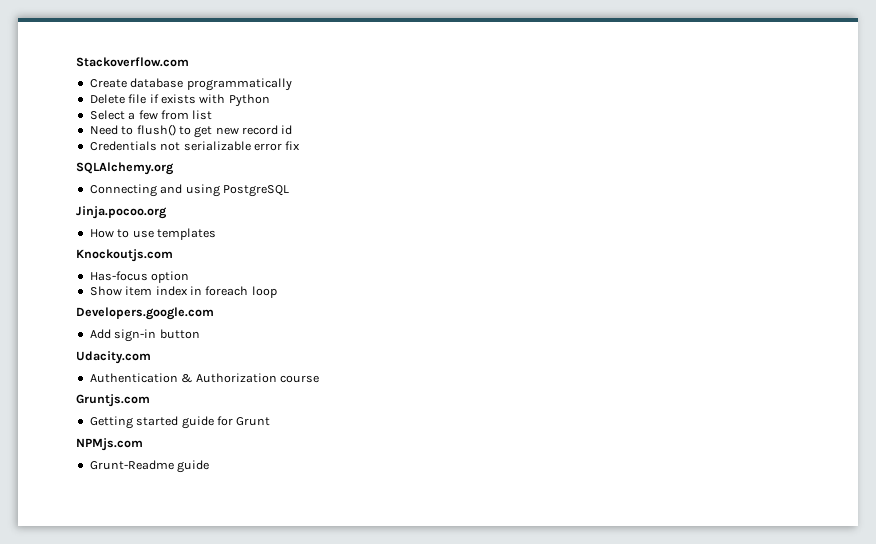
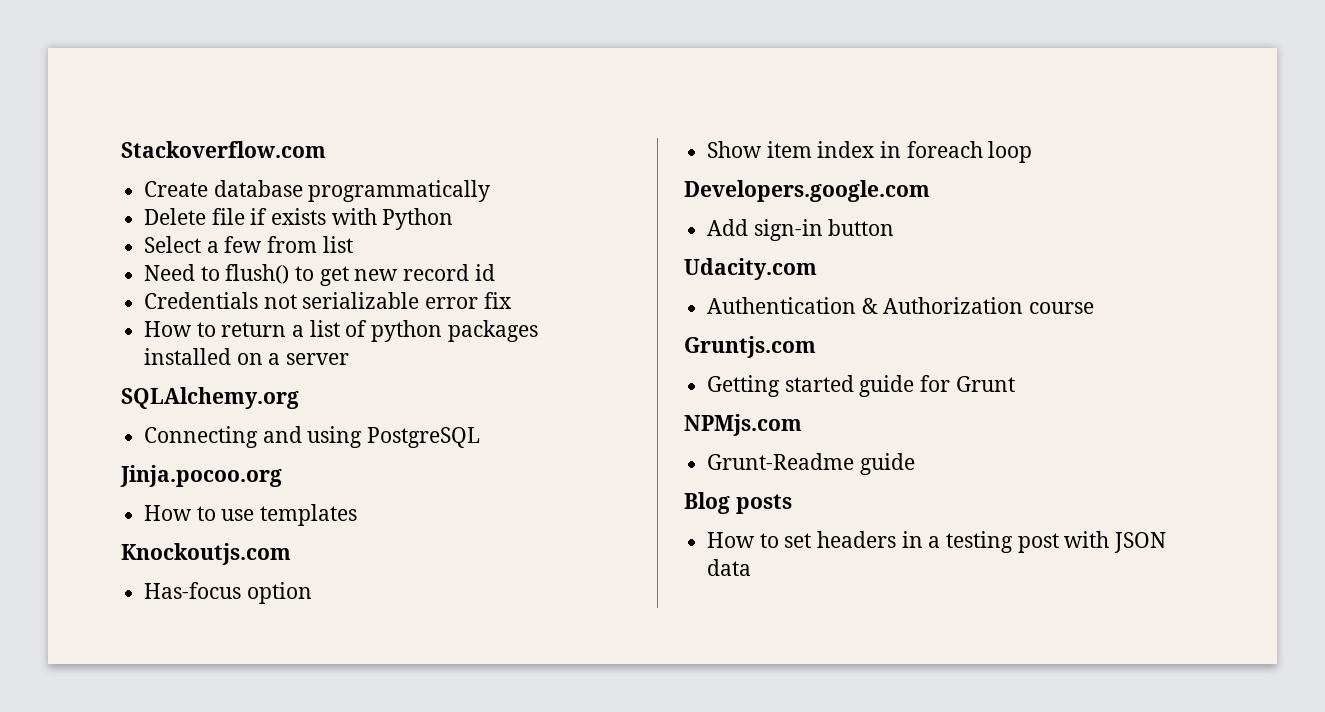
+ How to return a list of python packages installed on a server
+ Blog posts
+ How to set headers in a testing post with JSON data

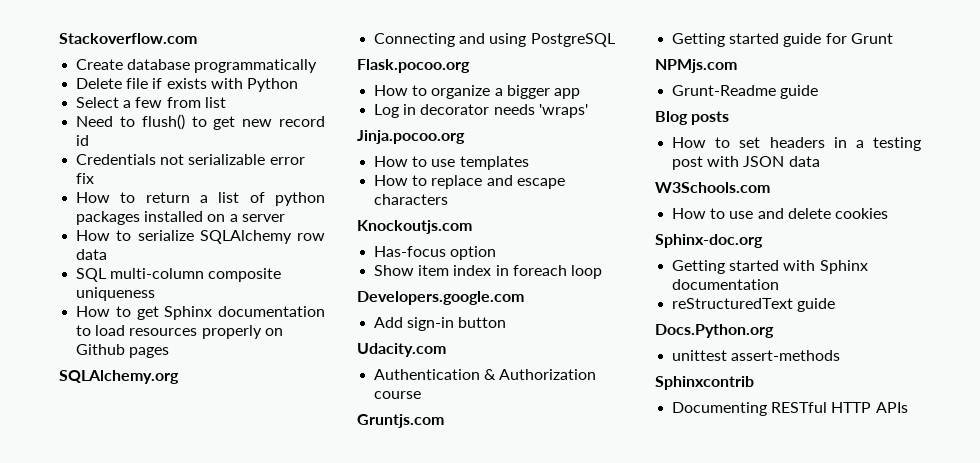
+ How to serialize SQLAlchemy row data
+ SQL multi-column composite uniqueness
+ How to get Sphinx documentation to load resources properly on Github pages
+ Flask.pocoo.org
+ How to organize a bigger app
+ Log in decorator needs 'wraps'
+ How to replace and escape characters
+ W3Schools.com
+ How to use and delete cookies
+ Sphinx-doc.org
+ Getting started with Sphinx documentation
+ reStructuredText guide
+ Docs.Python.org
+ unittest assert-methods
+ Sphinxcontrib
+ Documenting RESTful HTTP APIs

